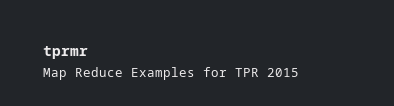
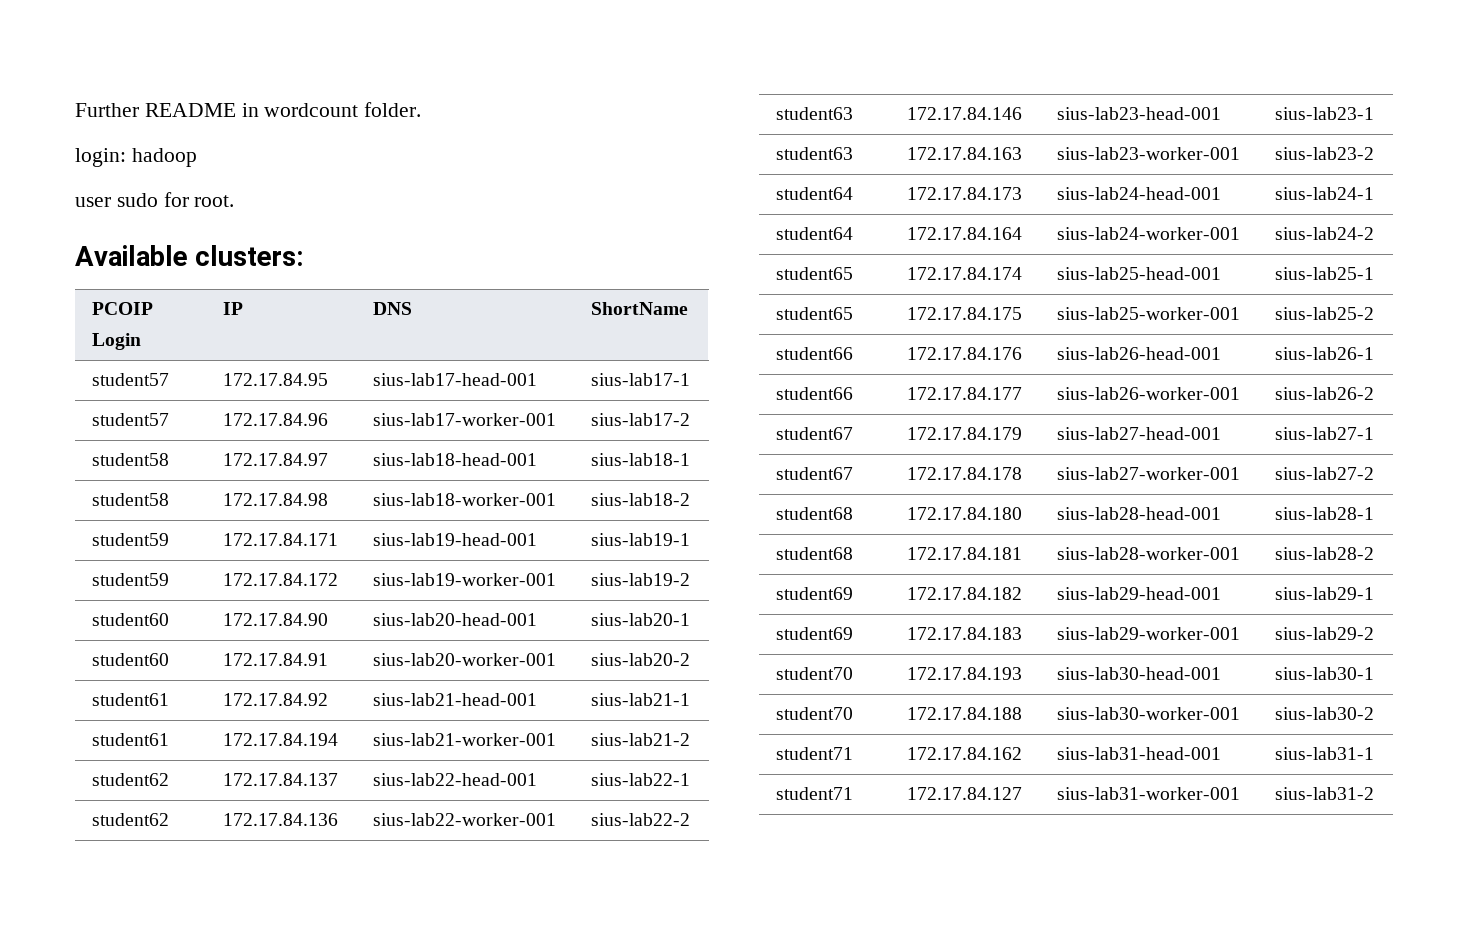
- tprmr
- Map Reduce Examples for TPR 2015
+ Further README in wordcount folder.
+ login: hadoop
+ user sudo for root.
+ Available clusters:
+ PCOIP Login | IP | DNS | ShortName
+ student57 | 172.17.84.95 | sius-lab17-head-001 | sius-lab17-1
+ student57 | 172.17.84.96 | sius-lab17-worker-001 | sius-lab17-2
+ student58 | 172.17.84.97 | sius-lab18-head-001 | sius-lab18-1
+ student58 | 172.17.84.98 | sius-lab18-worker-001 | sius-lab18-2
+ student59 | 172.17.84.171 | sius-lab19-head-001 | sius-lab19-1
+ student59 | 172.17.84.172 | sius-lab19-worker-001 | sius-lab19-2
+ student60 | 172.17.84.90 | sius-lab20-head-001 | sius-lab20-1
+ student60 | 172.17.84.91 | sius-lab20-worker-001 | sius-lab20-2
+ student61 | 172.17.84.92 | sius-lab21-head-001 | sius-lab21-1
+ student61 | 172.17.84.194 | sius-lab21-worker-001 | sius-lab21-2
+ student62 | 172.17.84.137 | sius-lab22-head-001 | sius-lab22-1
+ student62 | 172.17.84.136 | sius-lab22-worker-001 | sius-lab22-2
+ student63 | 172.17.84.146 | sius-lab23-head-001 | sius-lab23-1
+ student63 | 172.17.84.163 | sius-lab23-worker-001 | sius-lab23-2
+ student64 | 172.17.84.173 | sius-lab24-head-001 | sius-lab24-1
+ student64 | 172.17.84.164 | sius-lab24-worker-001 | sius-lab24-2
+ student65 | 172.17.84.174 | sius-lab25-head-001 | sius-lab25-1
+ student65 | 172.17.84.175 | sius-lab25-worker-001 | sius-lab25-2
+ student66 | 172.17.84.176 | sius-lab26-head-001 | sius-lab26-1
+ student66 | 172.17.84.177 | sius-lab26-worker-001 | sius-lab26-2
+ student67 | 172.17.84.179 | sius-lab27-head-001 | sius-lab27-1
+ student67 | 172.17.84.178 | sius-lab27-worker-001 | sius-lab27-2
+ student68 | 172.17.84.180 | sius-lab28-head-001 | sius-lab28-1
+ student68 | 172.17.84.181 | sius-lab28-worker-001 | sius-lab28-2
+ student69 | 172.17.84.182 | sius-lab29-head-001 | sius-lab29-1
+ student69 | 172.17.84.183 | sius-lab29-worker-001 | sius-lab29-2
+ student70 | 172.17.84.193 | sius-lab30-head-001 | sius-lab30-1
+ student70 | 172.17.84.188 | sius-lab30-worker-001 | sius-lab30-2
+ student71 | 172.17.84.162 | sius-lab31-head-001 | sius-lab31-1
+ student71 | 172.17.84.127 | sius-lab31-worker-001 | sius-lab31-2

